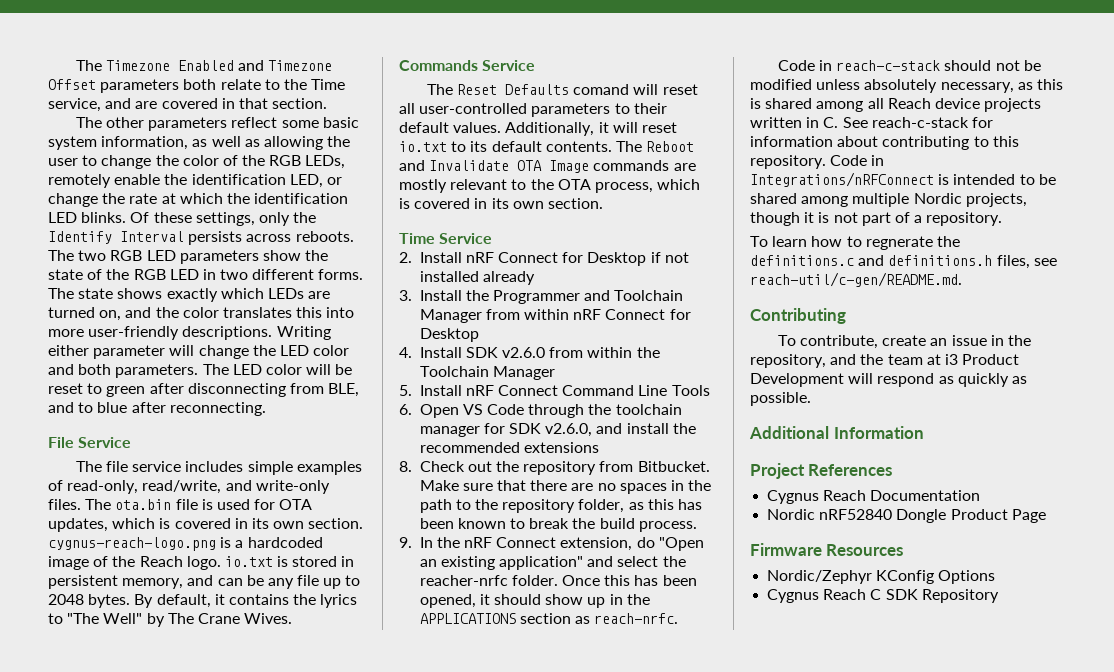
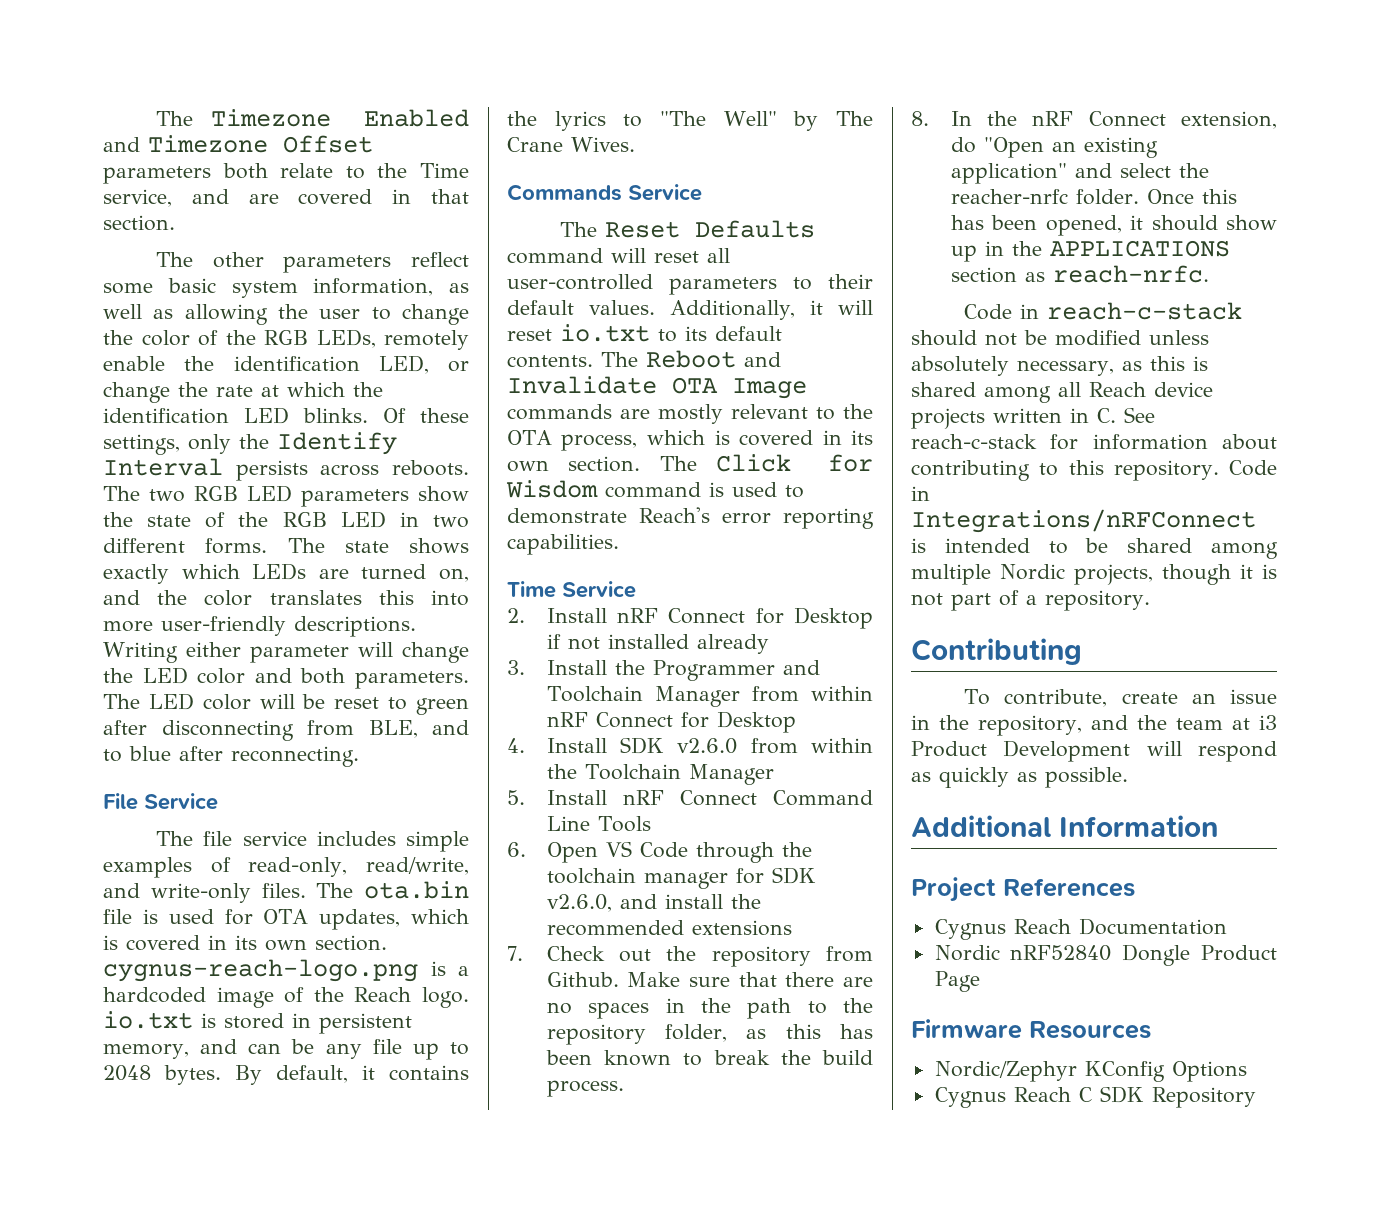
- The Reset Defaults comand will reset all user-controlled parameters to their default values.
+ The Reset Defaults command will reset all user-controlled parameters to their default values.
+ The Click for Wisdom command is used to demonstrate Reach's error reporting capabilities.
- 8. Check out the repository from Bitbucket.
+ 7. Check out the repository from Github.
- 9. In the nRF Connect extension, do "Open an existing application" and select the reacher-nrfc folder.
+ 8. In the nRF Connect extension, do "Open an existing application" and select the reacher-nrfc folder.
- To learn how to regnerate the definitions.c and definitions.h files, see reach-util/c-gen/README.md.

